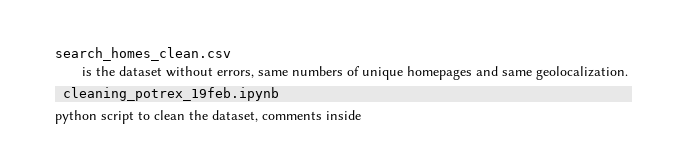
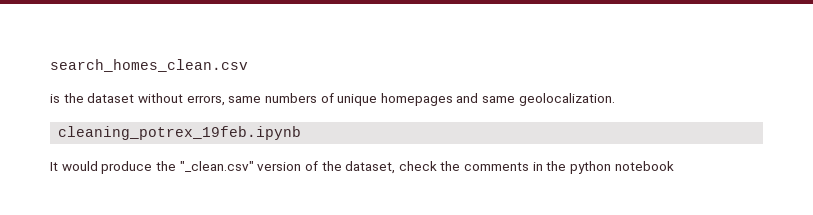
- python script to clean the dataset, comments inside
+ It would produce the "_clean.csv" version of the dataset, check the comments in the python notebook

